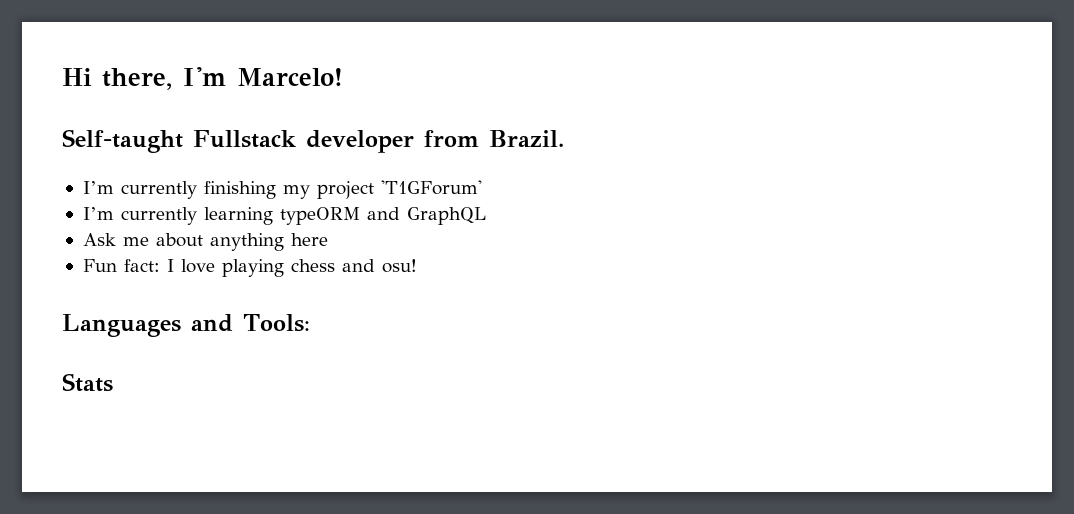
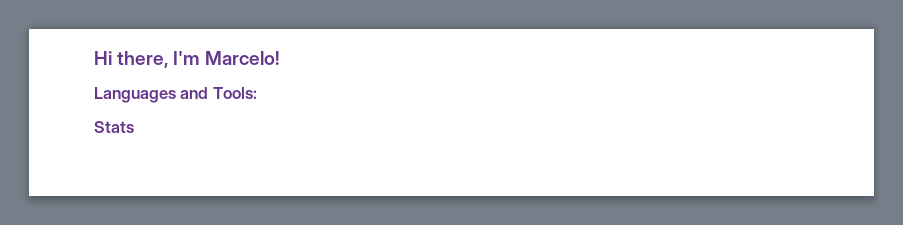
- Self-taught Fullstack developer from Brazil.
- I’m currently finishing my project 'T1GForum'
- I’m currently learning typeORM and GraphQL
- Ask me about anything here
- Fun fact: I love playing chess and osu!

